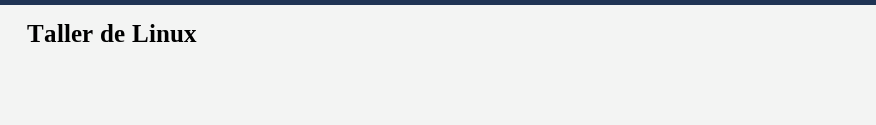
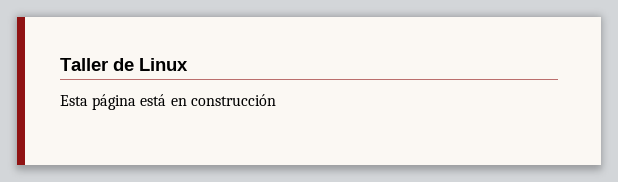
+ Esta página está en construcción

